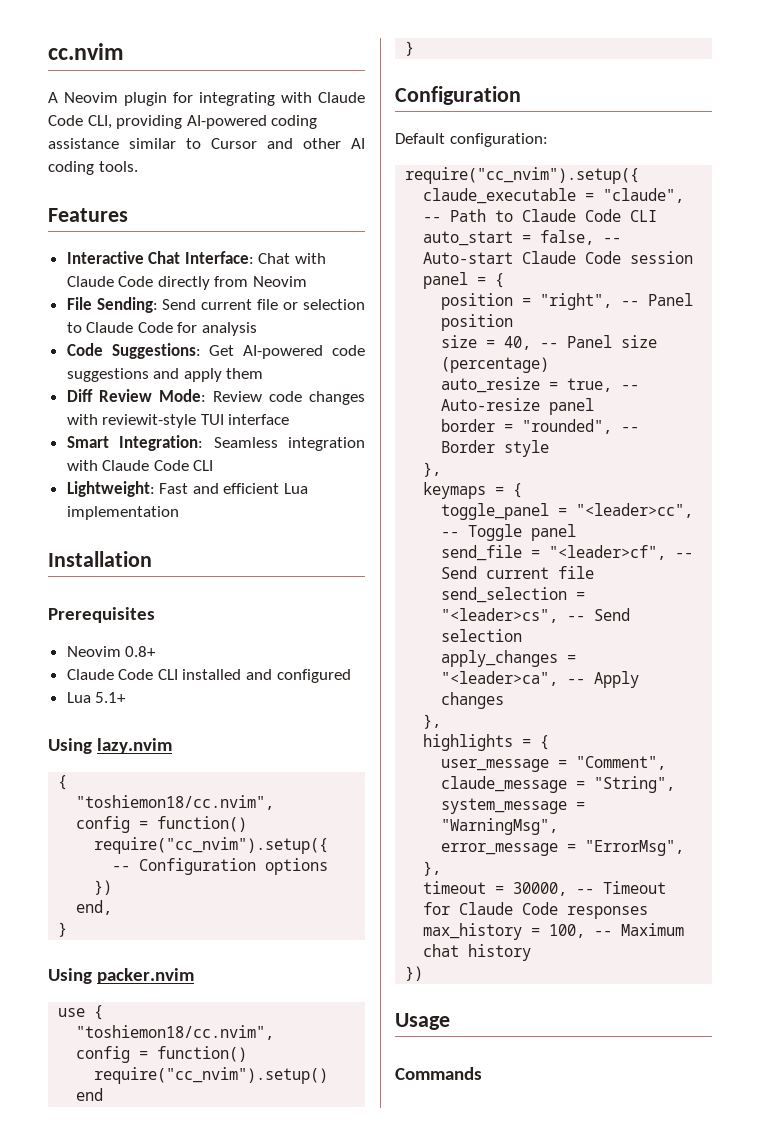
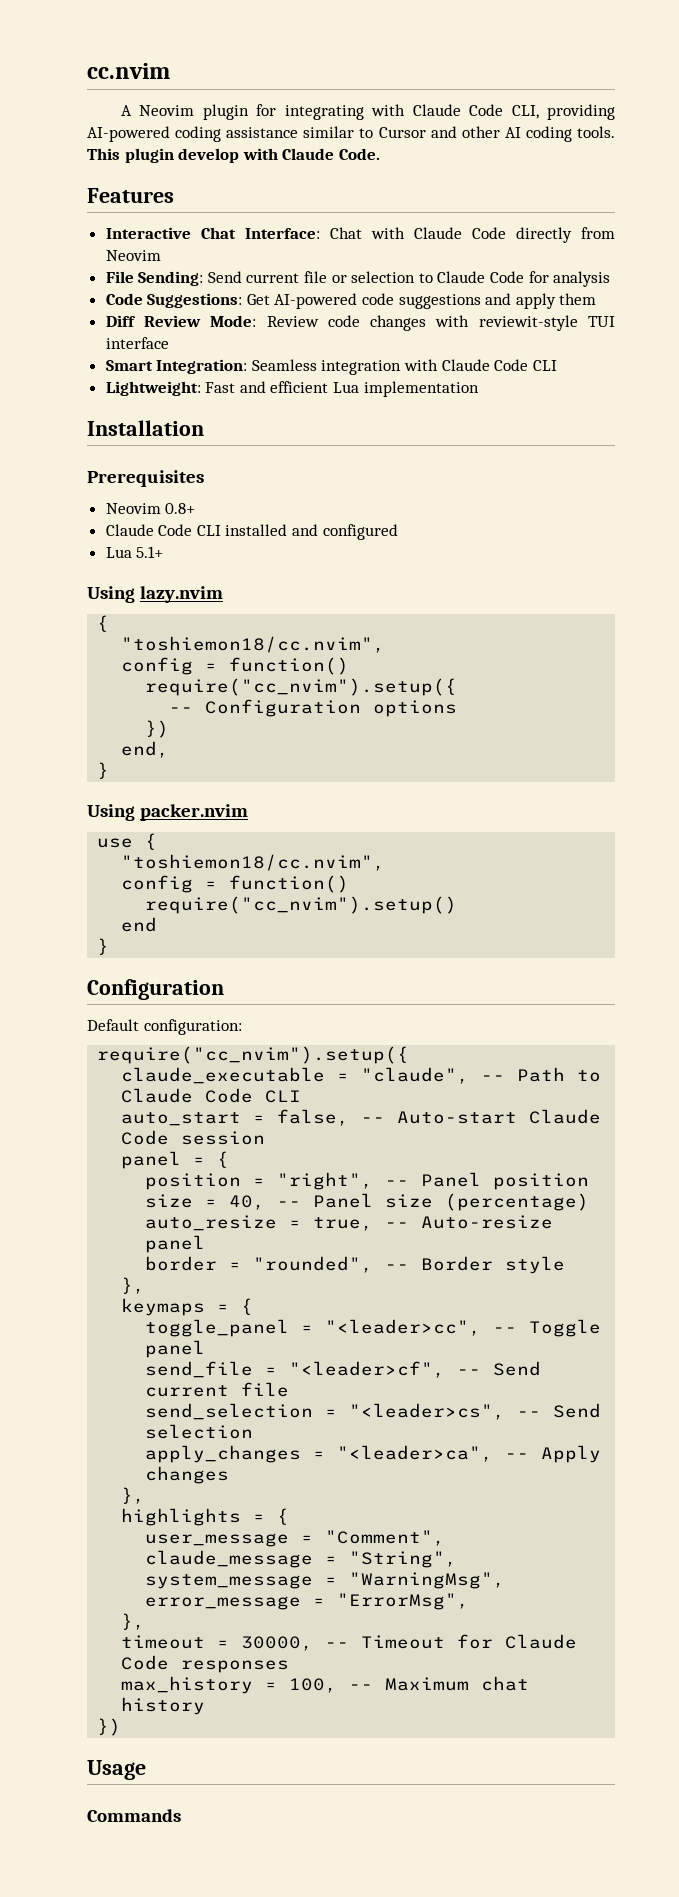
+ This plugin develop with Claude Code.

